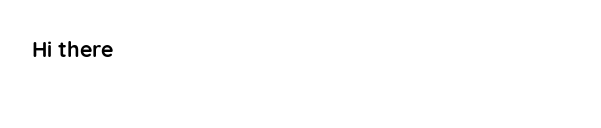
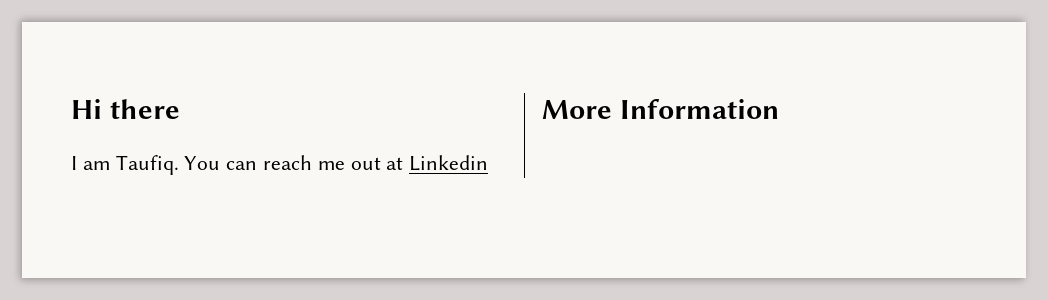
+ I am Taufiq. You can reach me out at Linkedin
+ More Information

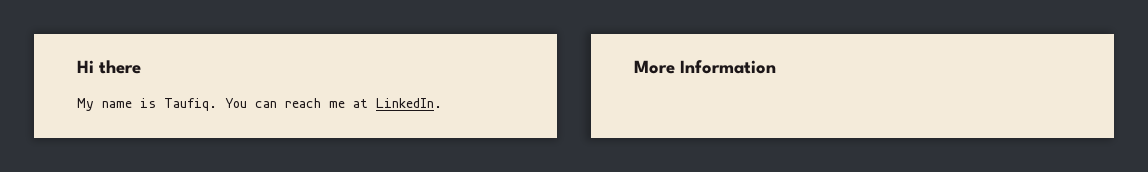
- I am Taufiq.
+ My name is Taufiq.
- You can reach me out at Linkedin
+ You can reach me at LinkedIn.

